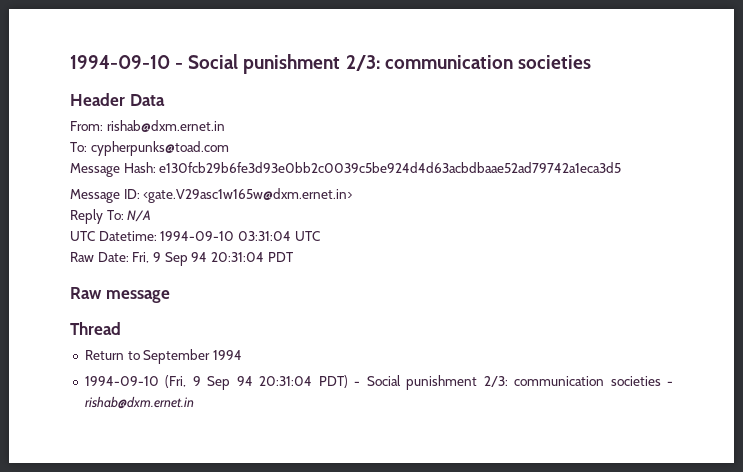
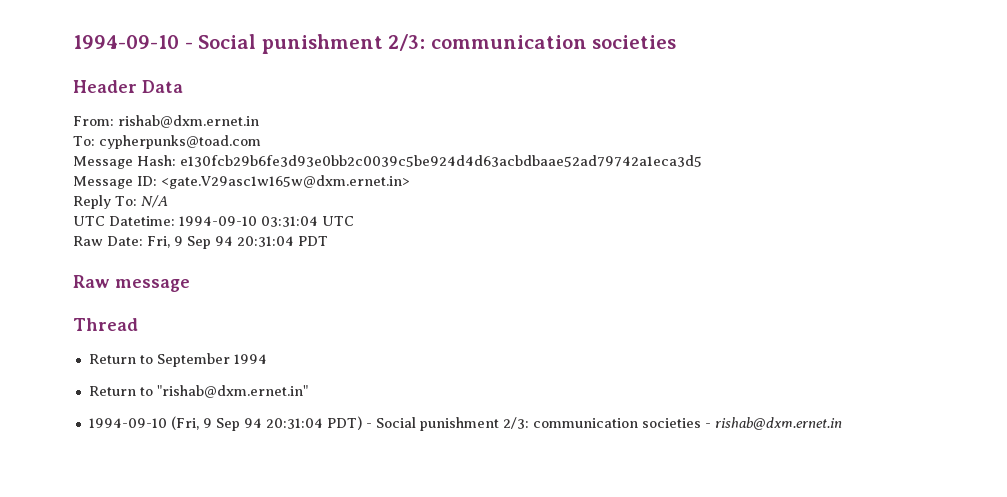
+ Return to "rishab@dxm.ernet.in"

